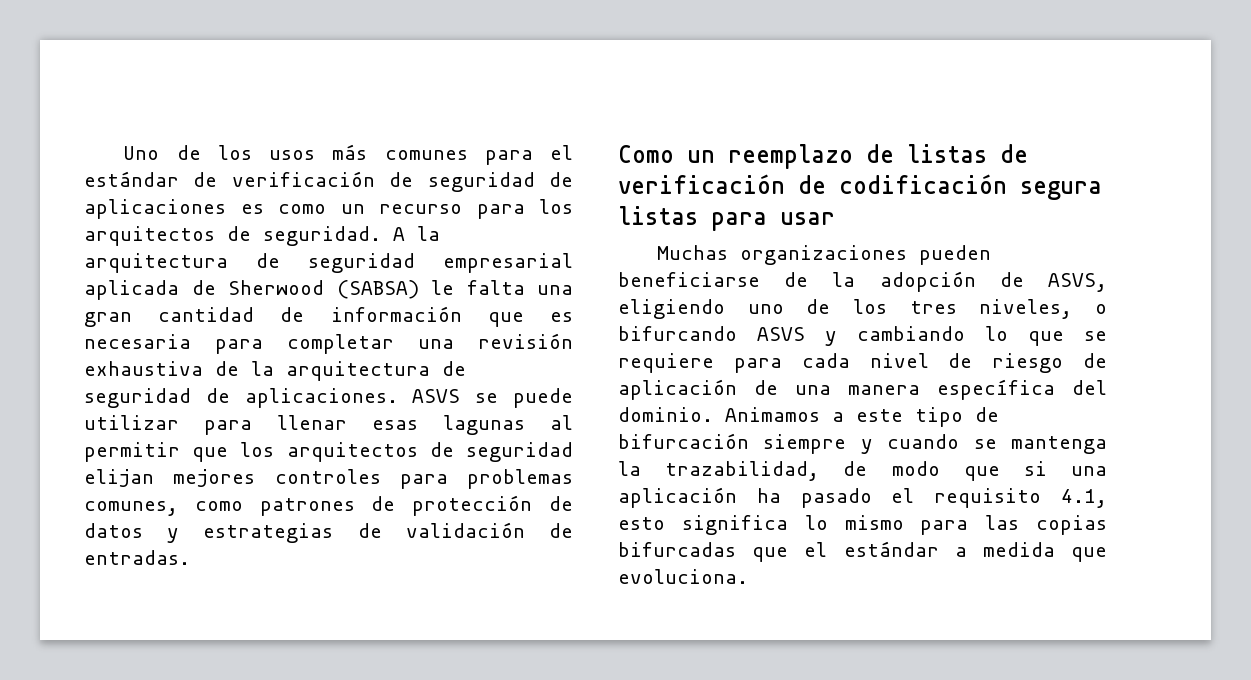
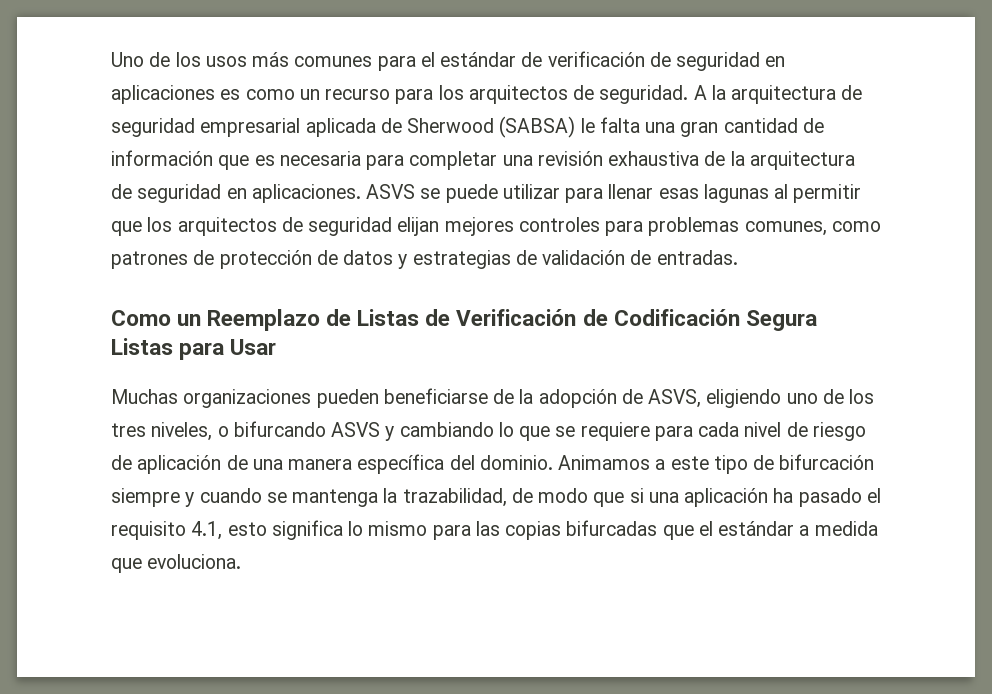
- Uno de los usos más comunes para el estándar de verificación de seguridad de aplicaciones es como un recurso para los arquitectos de seguridad.
+ Uno de los usos más comunes para el estándar de verificación de seguridad en aplicaciones es como un recurso para los arquitectos de seguridad.
- A la arquitectura de seguridad empresarial aplicada de Sherwood (SABSA) le falta una gran cantidad de información que es necesaria para completar una revisión exhaustiva de la arquitectura de seguridad de aplicaciones.
+ A la arquitectura de seguridad empresarial aplicada de Sherwood (SABSA) le falta una gran cantidad de información que es necesaria para completar una revisión exhaustiva de la arquitectura de seguridad en aplicaciones.
- Como un reemplazo de listas de verificación de codificación segura listas para usar
+ Como un Reemplazo de Listas de Verificación de Codificación Segura Listas para Usar

